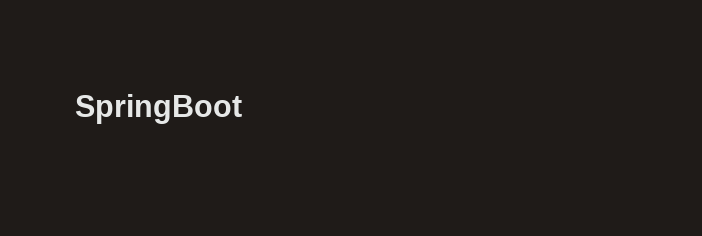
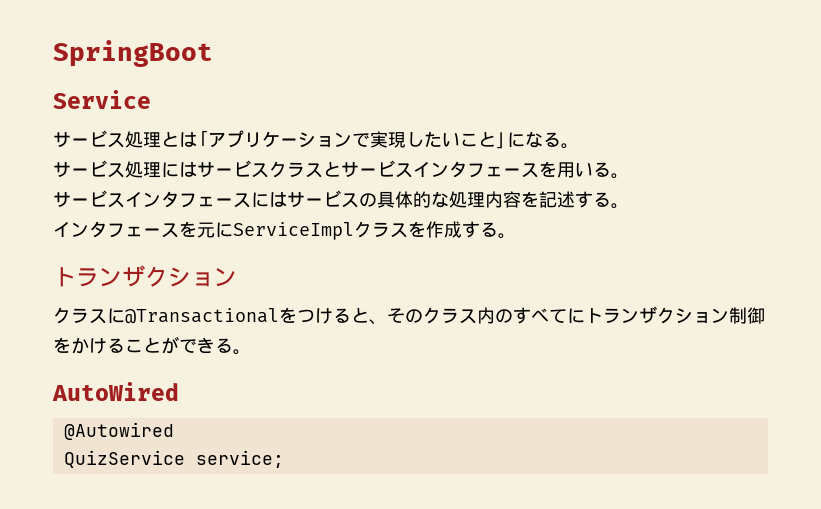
+ Service
+ サービス処理とは「アプリケーションで実現したいこと」になる。
+ サービス処理にはサービスクラスとサービスインタフェースを用いる。
+ サービスインタフェースにはサービスの具体的な処理内容を記述する。
+ インタフェースを元にServiceImplクラスを作成する。
+ トランザクション
+ クラスに@Transactionalをつけると、そのクラス内のすべてにトランザクション制御をかけることができる。
+ AutoWired
+ @Autowired
+ QuizService service;

